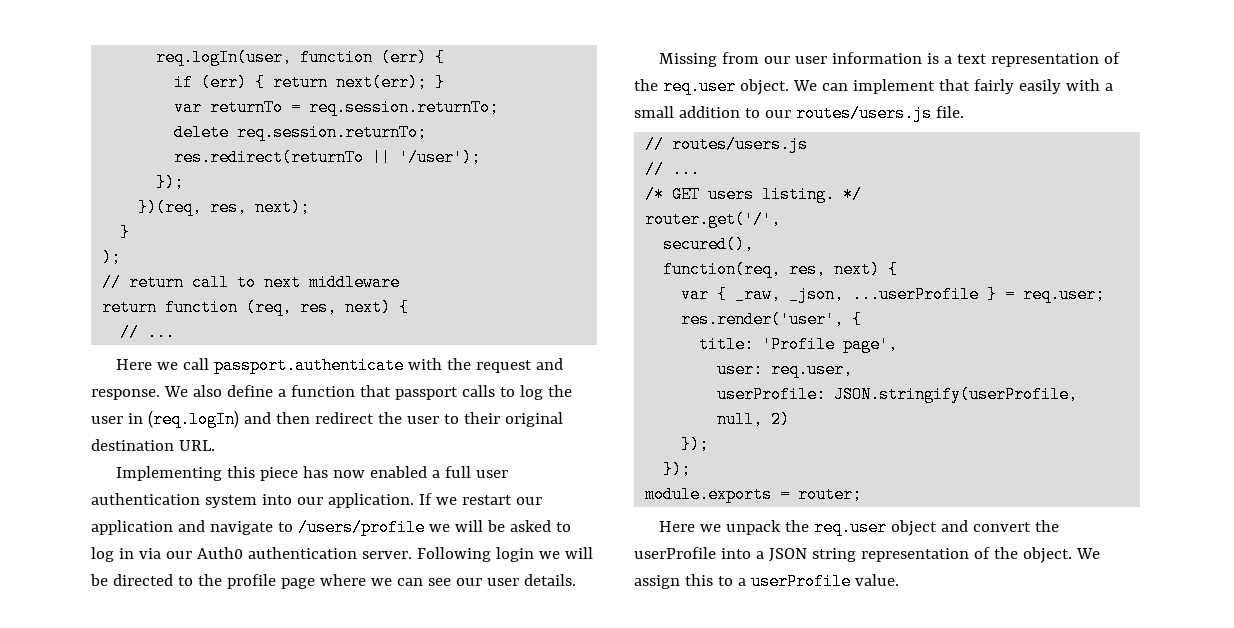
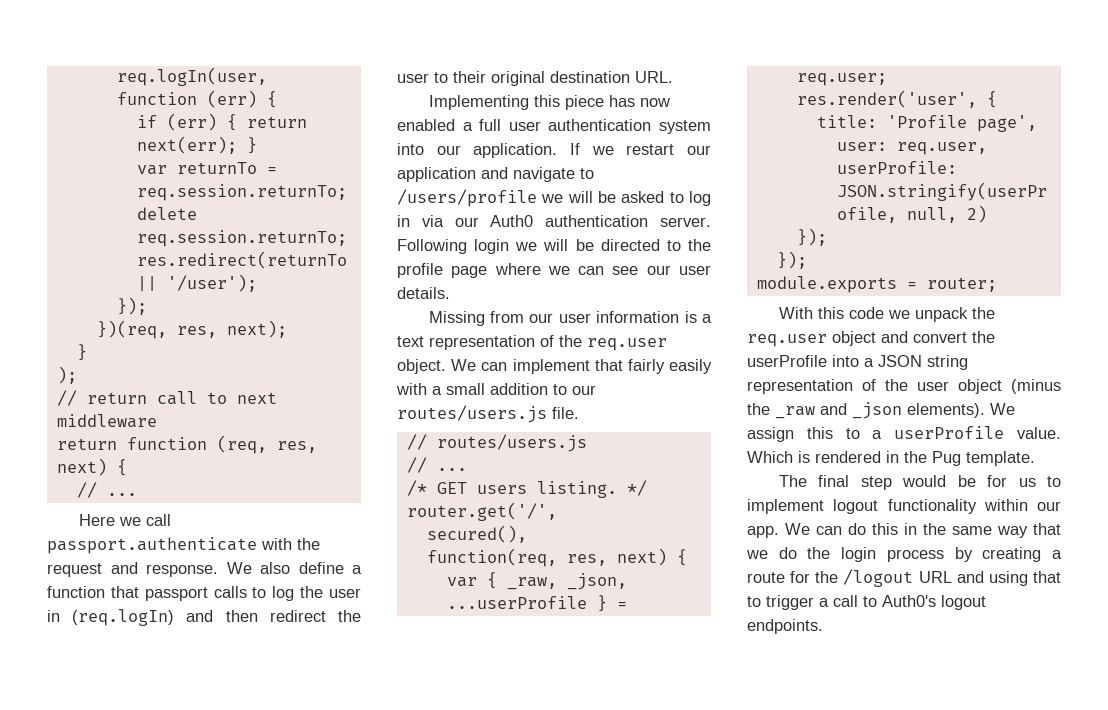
- Here we unpack the req.user object and convert the userProfile into a JSON string representation of the object.
+ With this code we unpack the req.user object and convert the userProfile into a JSON string representation of the user object (minus the _raw and _json elements).
+ Which is rendered in the Pug template.
+ The final step would be for us to implement logout functionality within our app. We can do this in the same way that we do the login process by creating a route for the /logout URL and using that to trigger a call to Auth0's logout endpoints.

